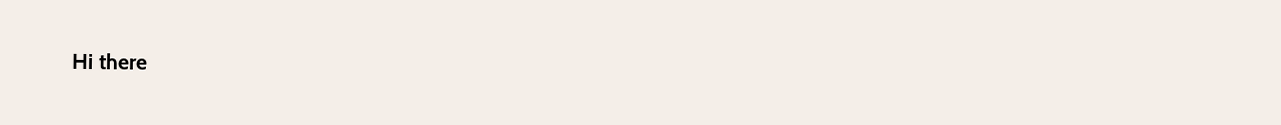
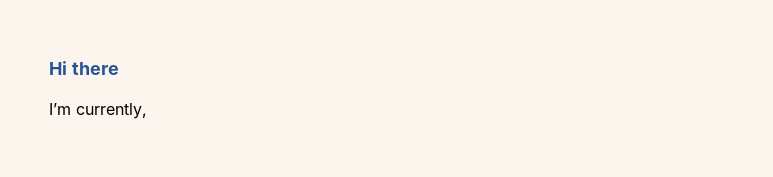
+ I’m currently,

